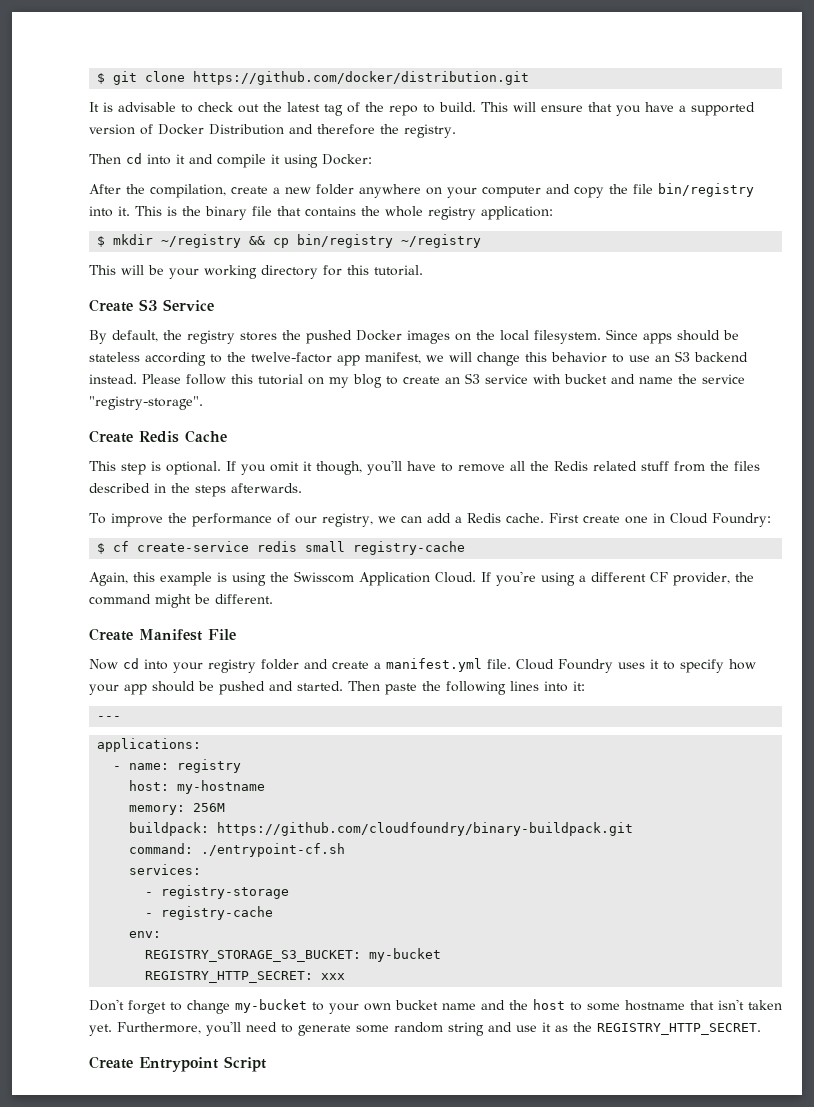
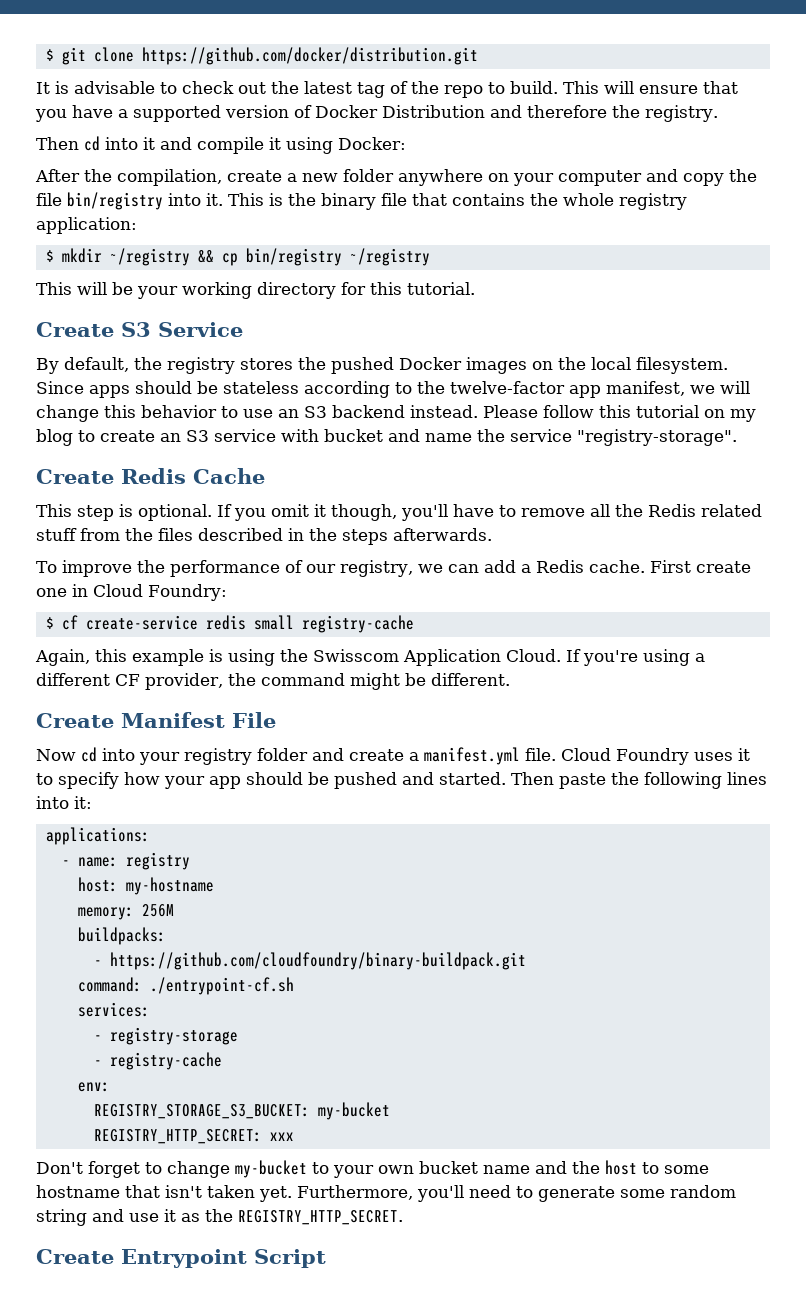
- ---
- buildpack: https://github.com/cloudfoundry/binary-buildpack.git
+ buildpacks:
+ - https://github.com/cloudfoundry/binary-buildpack.git

